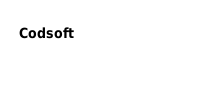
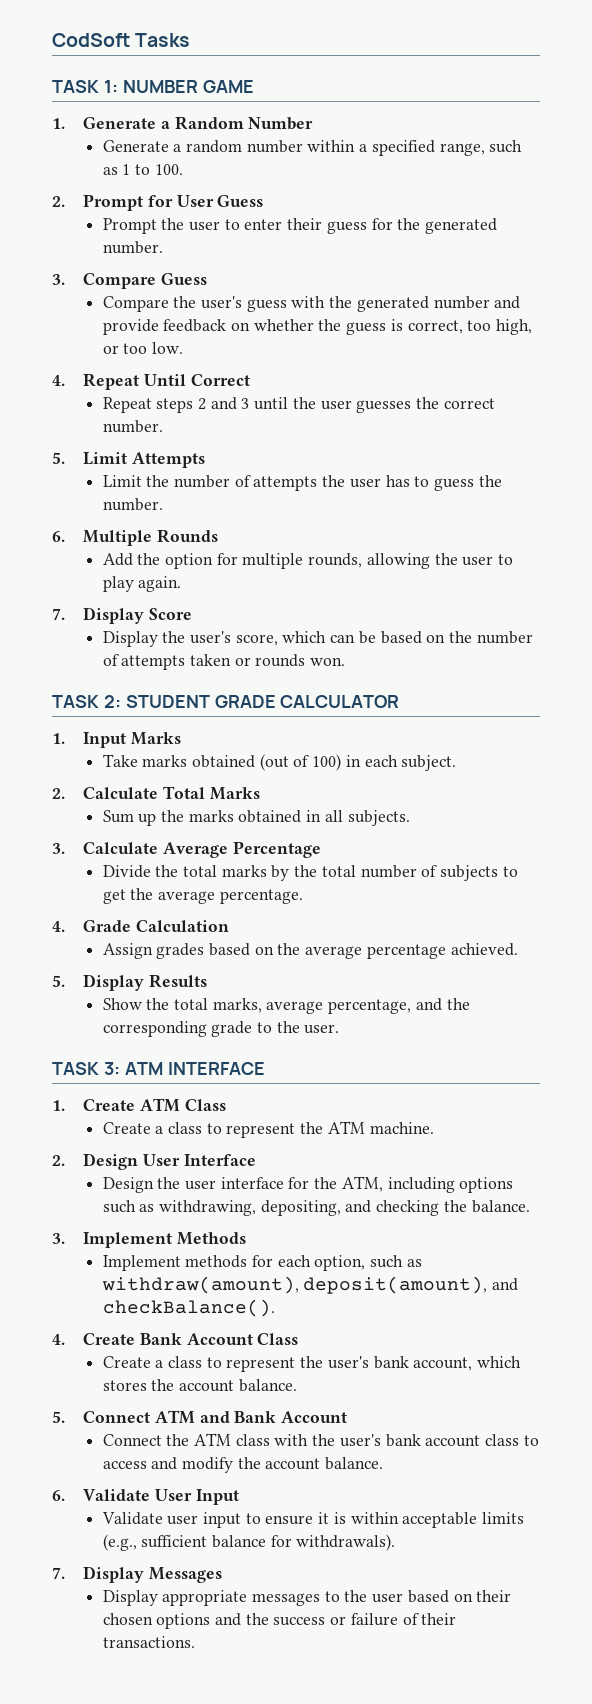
- Codsoft
+ CodSoft Tasks
+ TASK 1: NUMBER GAME
+ 1. Generate a Random Number
+ Generate a random number within a specified range, such as 1 to 100.
+ 2. Prompt for User Guess
+ Prompt the user to enter their guess for the generated number.
+ 3. Compare Guess
+ Compare the user's guess with the generated number and provide feedback on whether the guess is correct, too high, or too low.
+ 4. Repeat Until Correct
+ Repeat steps 2 and 3 until the user guesses the correct number.
+ 5. Limit Attempts
+ Limit the number of attempts the user has to guess the number.
+ 6. Multiple Rounds
+ Add the option for multiple rounds, allowing the user to play again.
+ 7. Display Score
+ Display the user's score, which can be based on the number of attempts taken or rounds won.
+ TASK 2: STUDENT GRADE CALCULATOR
+ 1. Input Marks
+ Take marks obtained (out of 100) in each subject.
+ 2. Calculate Total Marks
+ Sum up the marks obtained in all subjects.
+ 3. Calculate Average Percentage
+ Divide the total marks by the total number of subjects to get the average percentage.
+ 4. Grade Calculation
+ Assign grades based on the average percentage achieved.
+ 5. Display Results
+ Show the total marks, average percentage, and the corresponding grade to the user.
+ TASK 3: ATM INTERFACE
+ 1. Create ATM Class
+ Create a class to represent the ATM machine.
+ 2. Design User Interface
+ Design the user interface for the ATM, including options such as withdrawing, depositing, and checking the balance.
+ 3. Implement Methods
+ Implement methods for each option, such as withdraw(amount), deposit(amount), and checkBalance().
+ 4. Create Bank Account Class
+ Create a class to represent the user's bank account, which stores the account balance.
+ 5. Connect ATM and Bank Account
+ Connect the ATM class with the user's bank account class to access and modify the account balance.
+ 6. Validate User Input
+ Validate user input to ensure it is within acceptable limits (e.g., sufficient balance for withdrawals).
+ 7. Display Messages
+ Display appropriate messages to the user based on their chosen options and the success or failure of their transactions.

